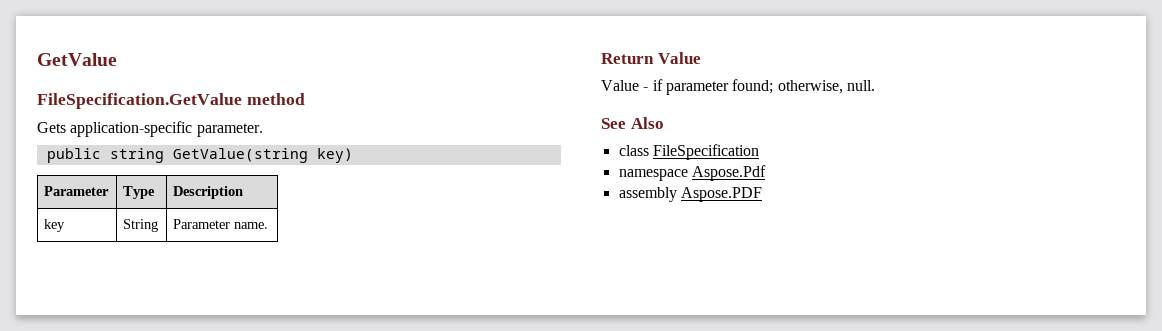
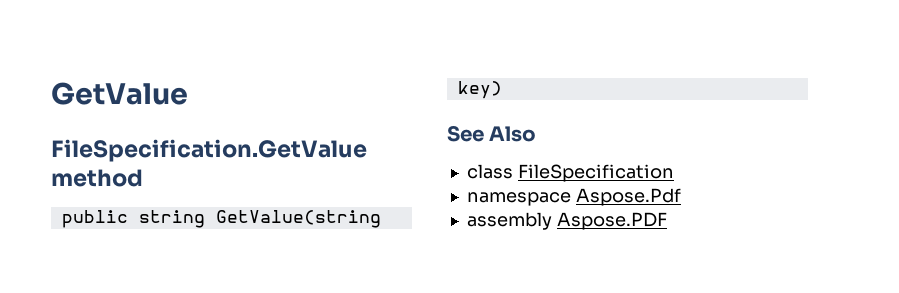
- Gets application-specific parameter.
- Parameter | Type | Description
- key | String | Parameter name.
- Return Value
- Value - if parameter found; otherwise, null.

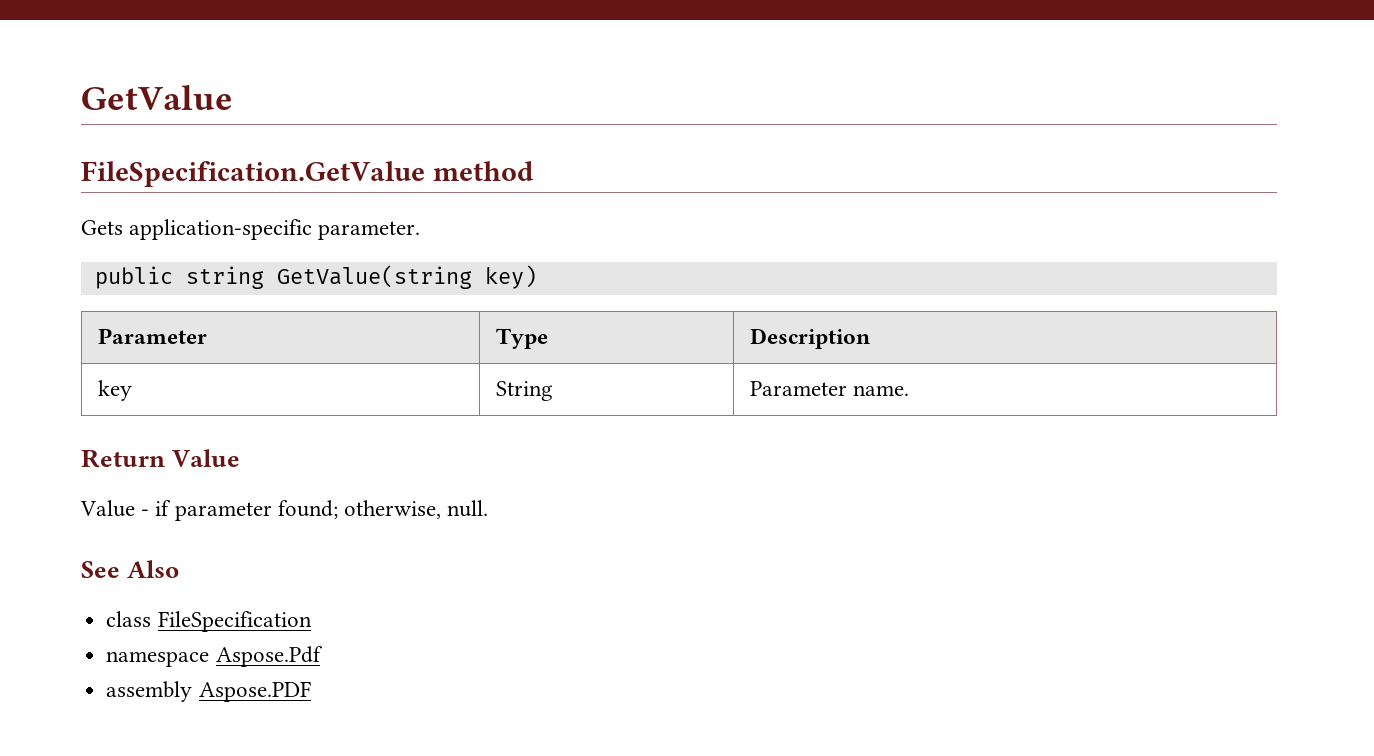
+ Gets application-specific parameter.
+ Parameter | Type | Description
+ key | String | Parameter name.
+ Return Value
+ Value - if parameter found; otherwise, null.

